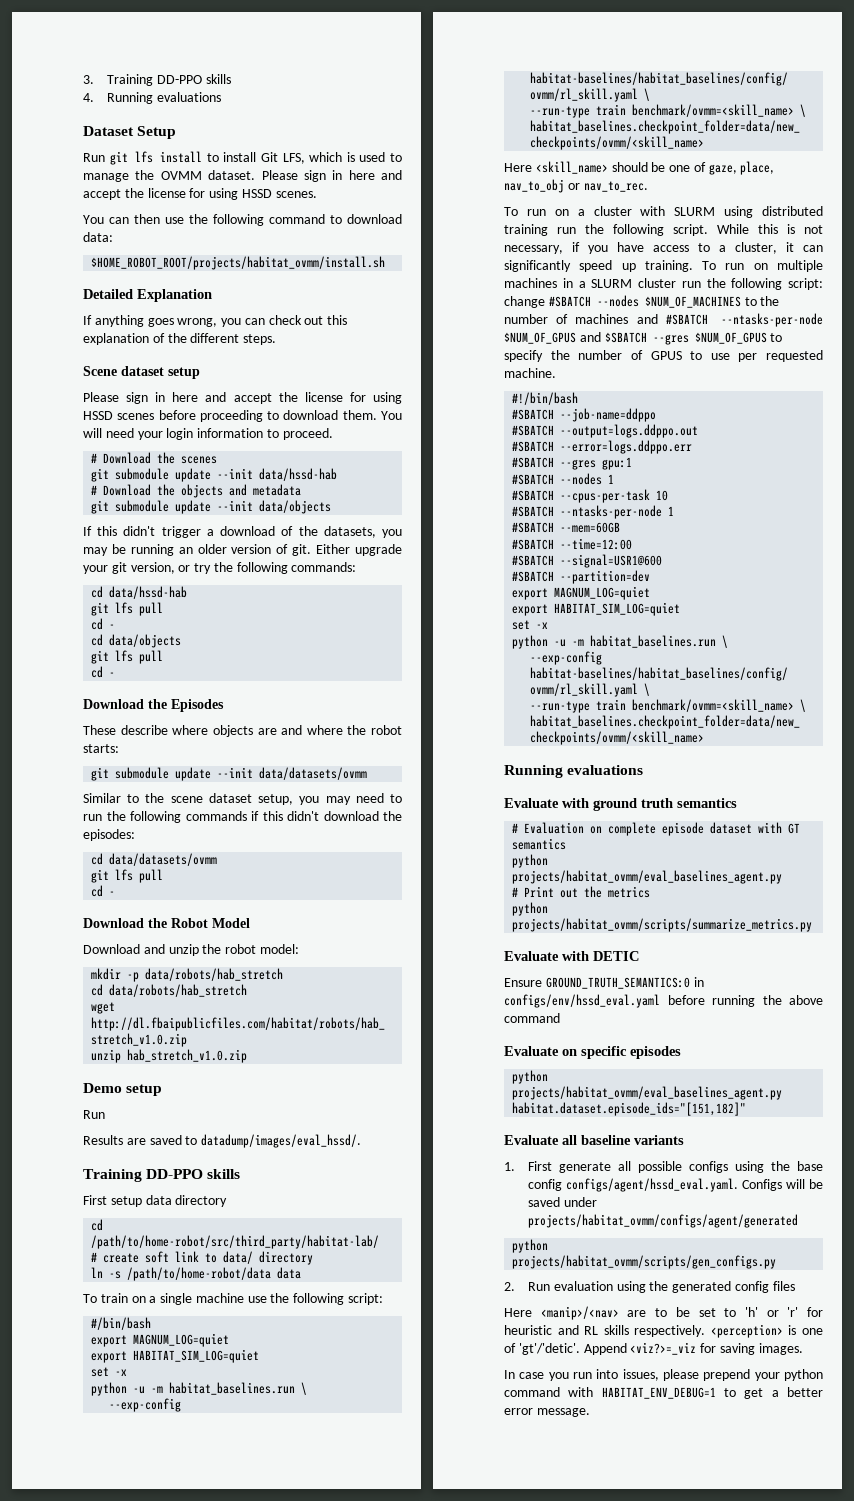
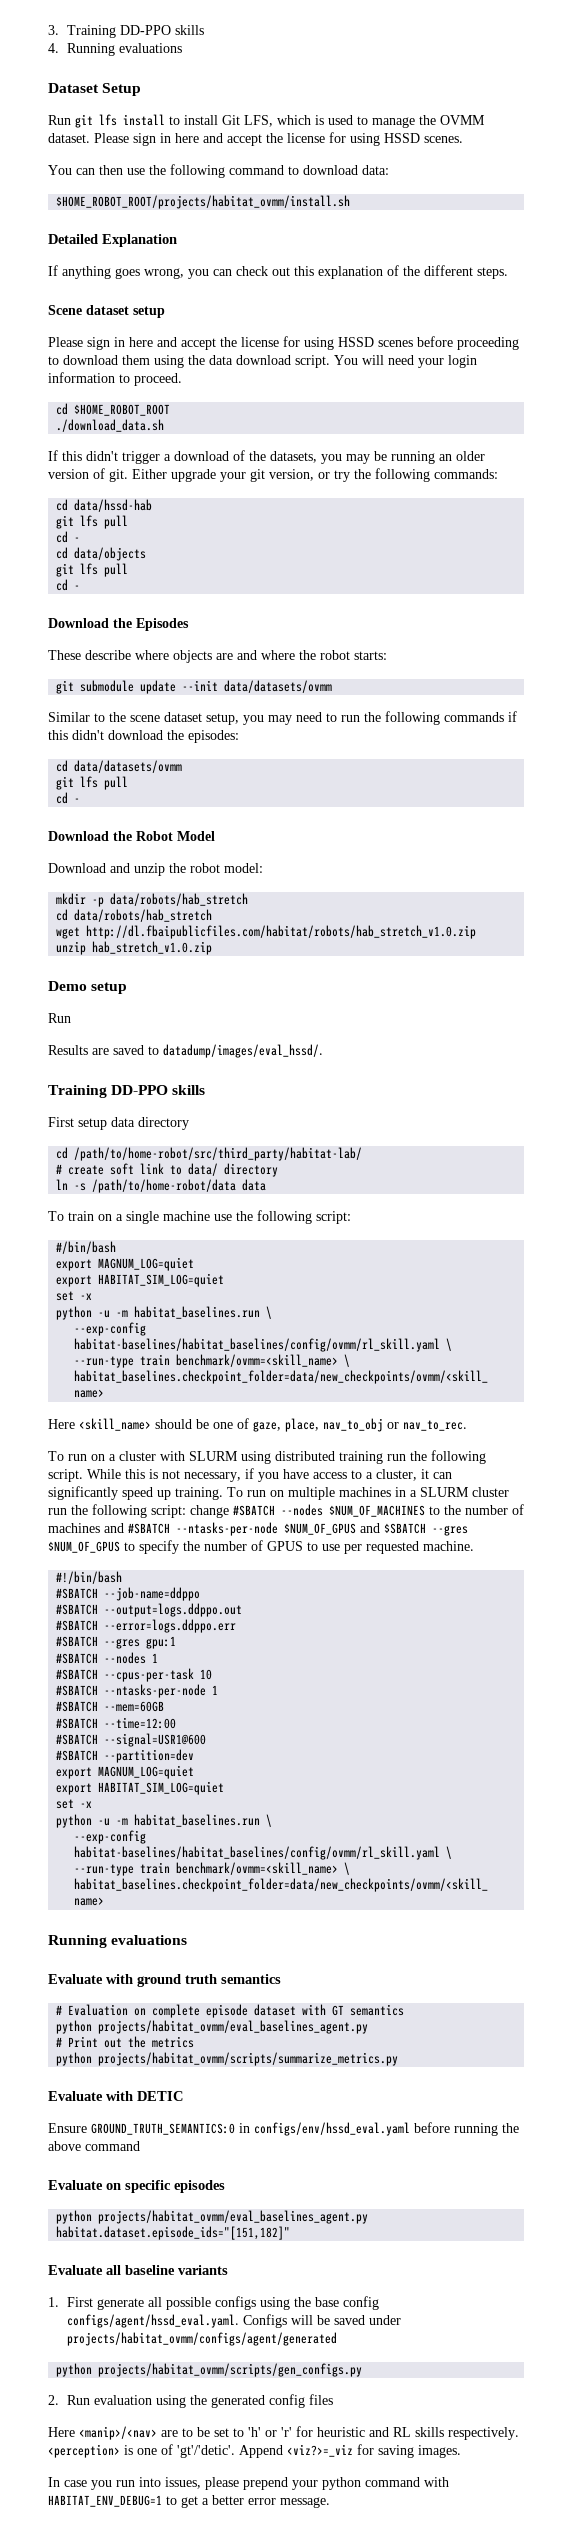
- Please sign in here and accept the license for using HSSD scenes before proceeding to download them.
+ Please sign in here and accept the license for using HSSD scenes before proceeding to download them using the data download script.
- # Download the scenes
- git submodule update --init data/hssd-hab
- # Download the objects and metadata
- git submodule update --init data/objects
+ cd $HOME_ROBOT_ROOT
+ ./download_data.sh

